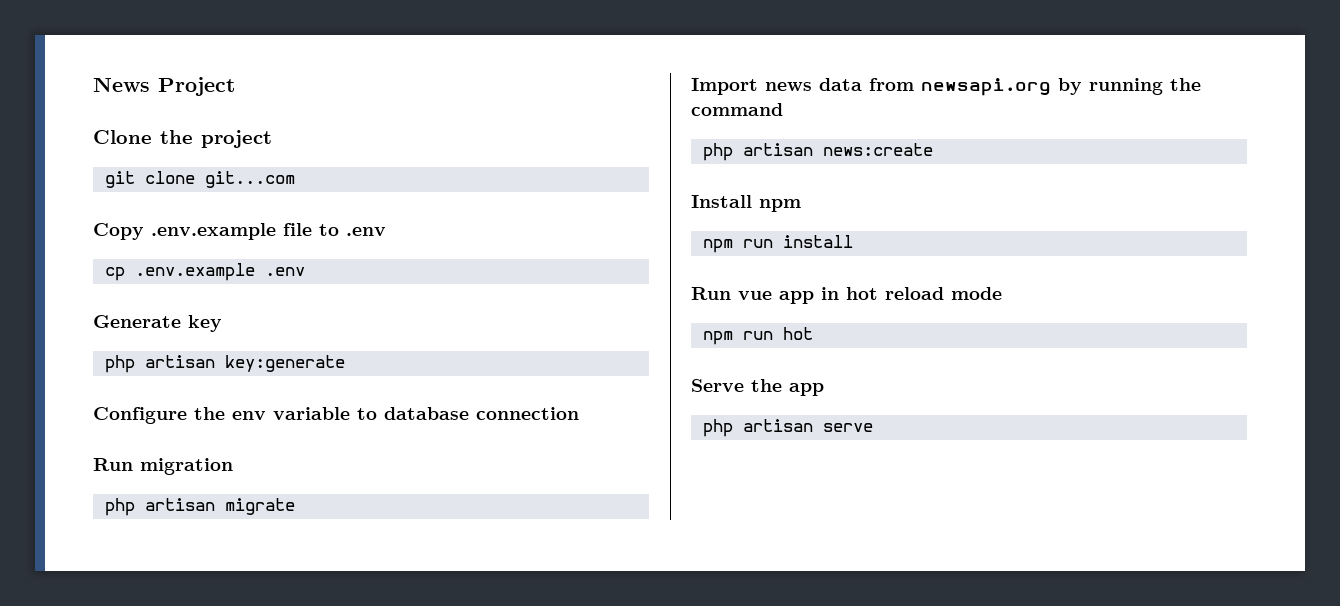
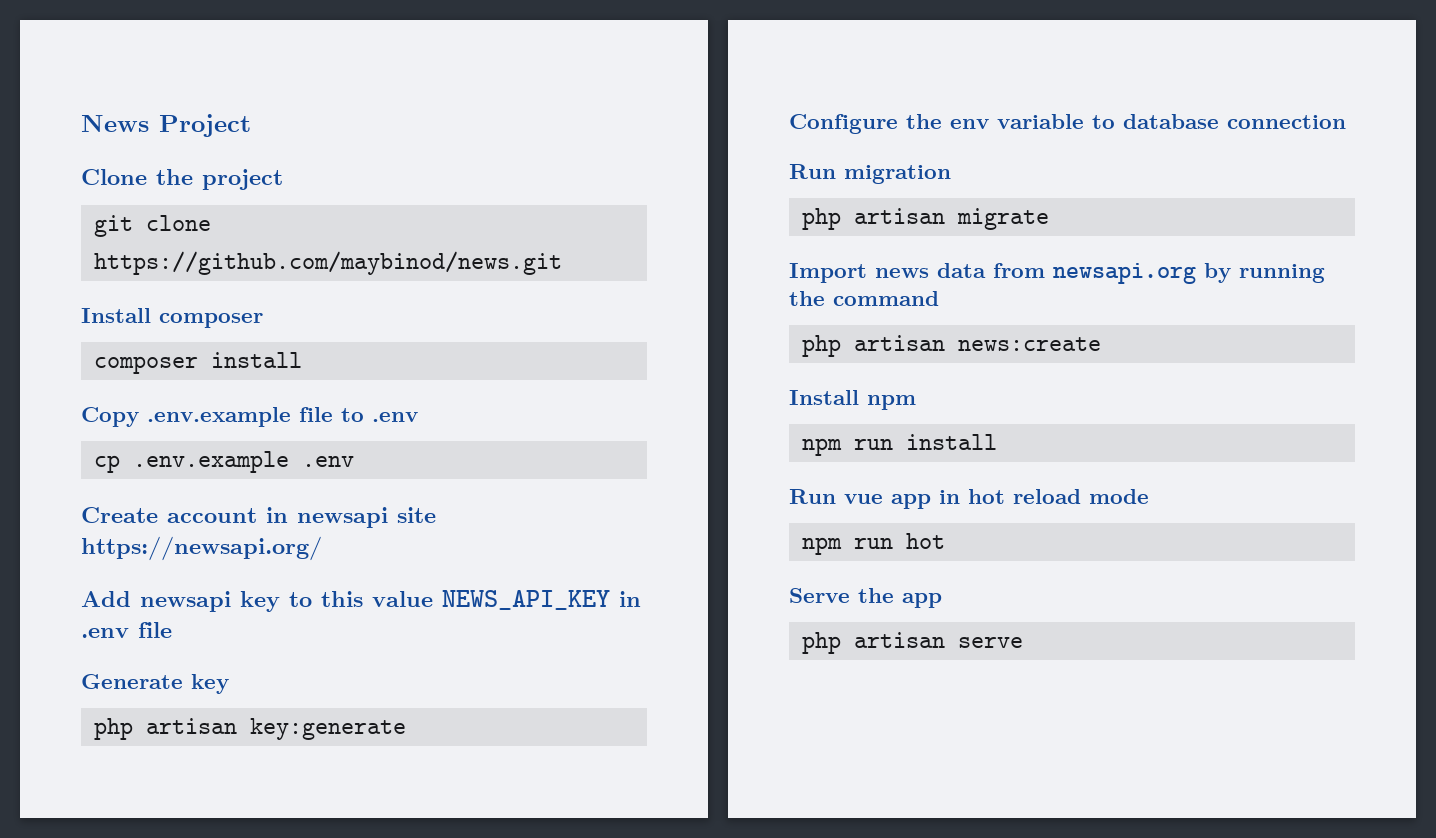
- git clone git...com
+ git clone https://github.com/maybinod/news.git
+ Install composer
+ composer install
+ Create account in newsapi site https://newsapi.org/
+ Add newsapi key to this value NEWS_API_KEY in .env file

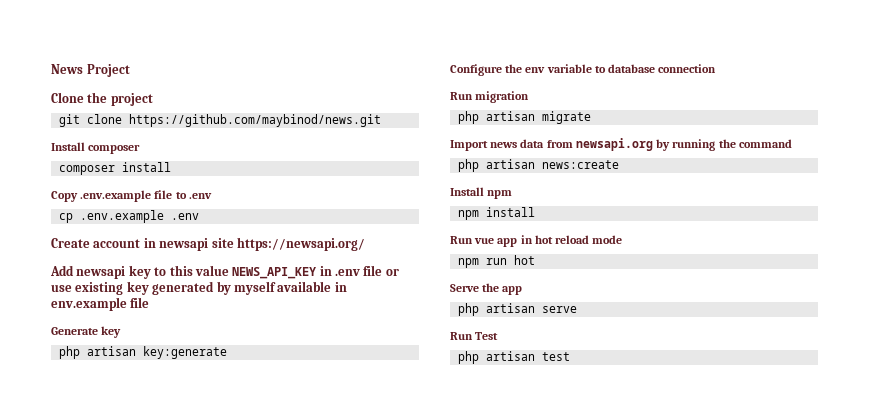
- Add newsapi key to this value NEWS_API_KEY in .env file
+ Add newsapi key to this value NEWS_API_KEY in .env file or use existing key generated by myself available in env.example file
- npm run install
+ npm install
+ Run Test
+ php artisan test

